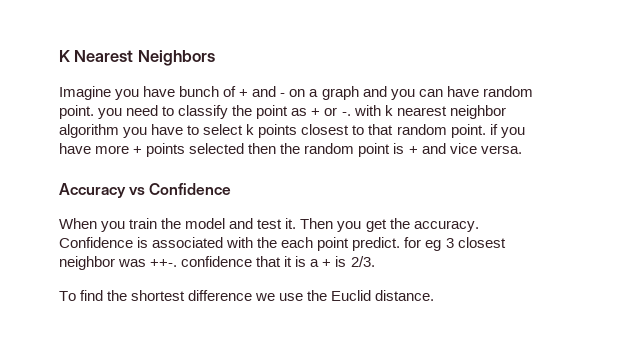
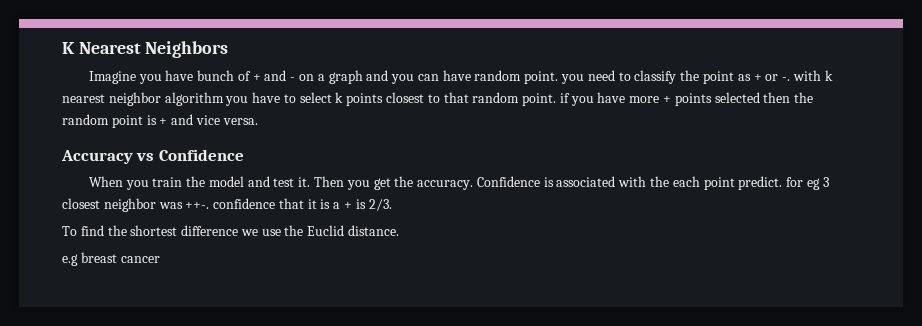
+ e.g breast cancer

